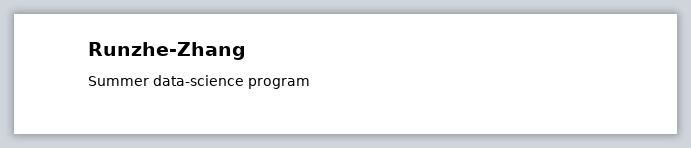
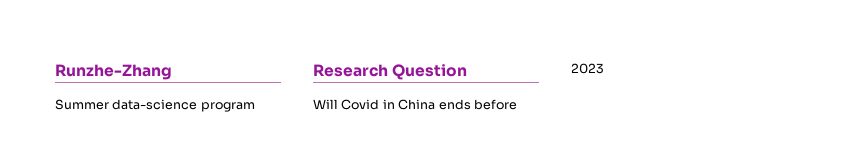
+ Research Question
+ Will Covid in China ends before 2023

